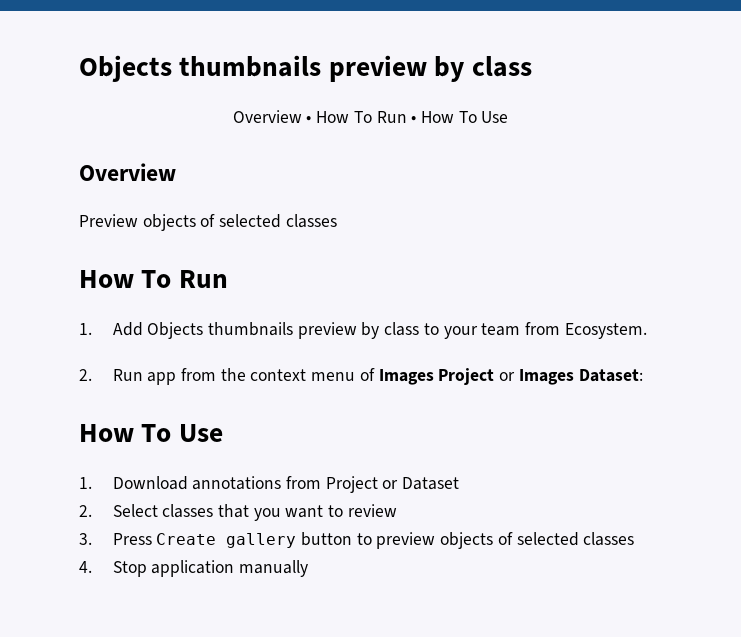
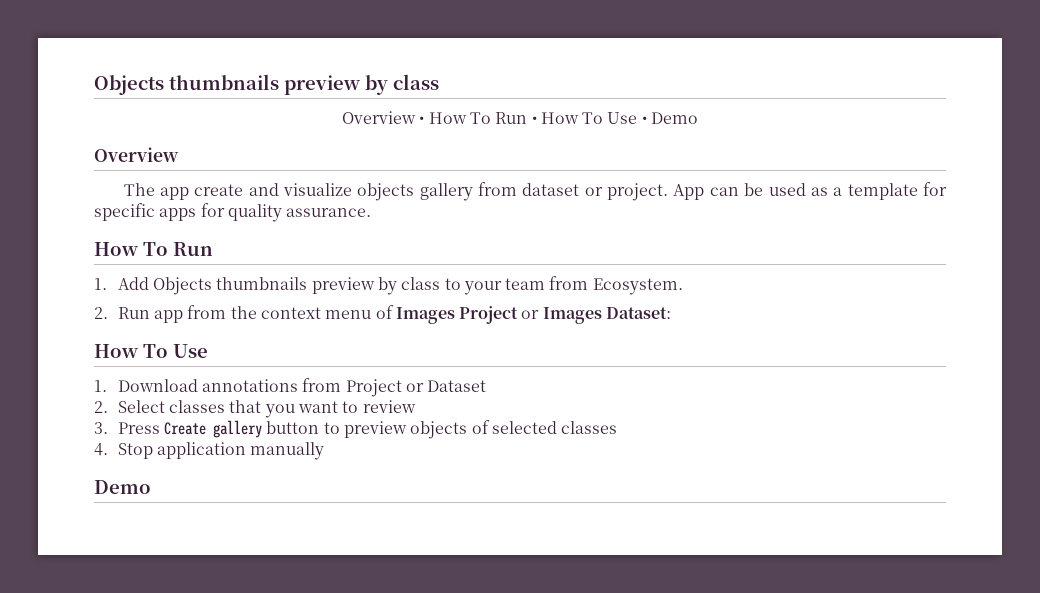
- Overview • How To Run • How To Use
+ Overview • How To Run • How To Use • Demo
- Preview objects of selected classes
+ The app create and visualize objects gallery from dataset or project. App can be used as a template for specific apps for quality assurance.
  4. Stop application manually
+ Demo

